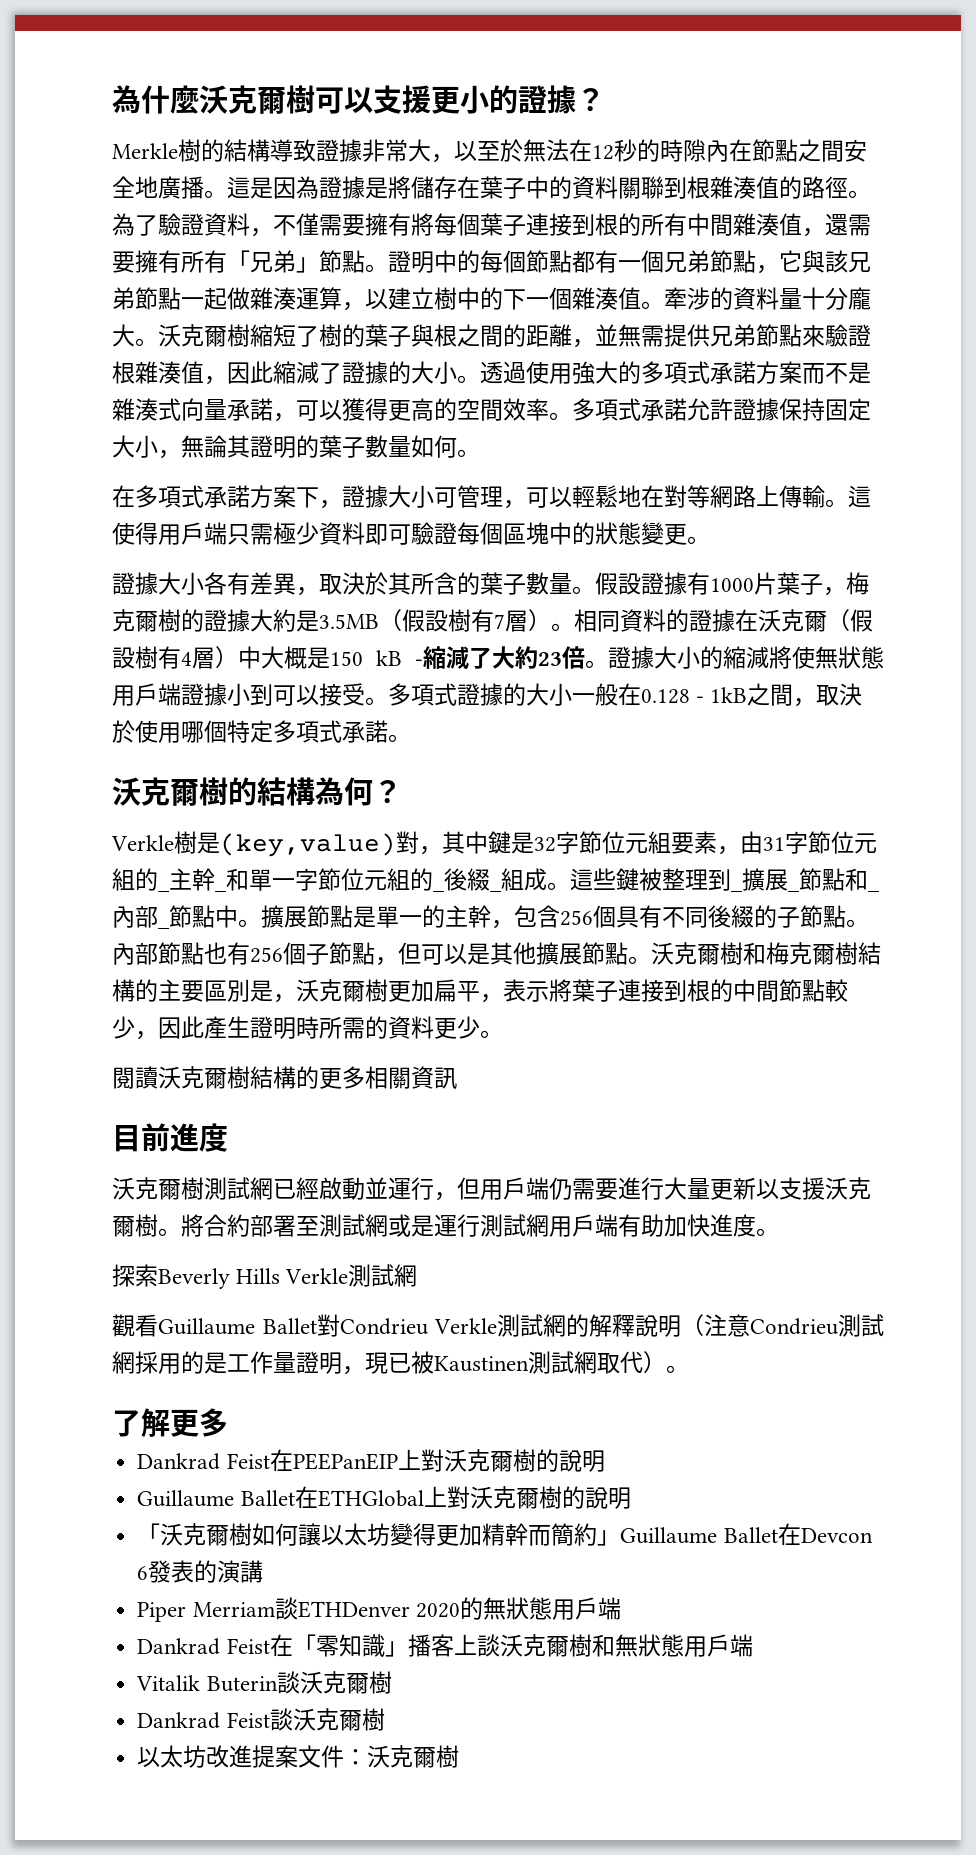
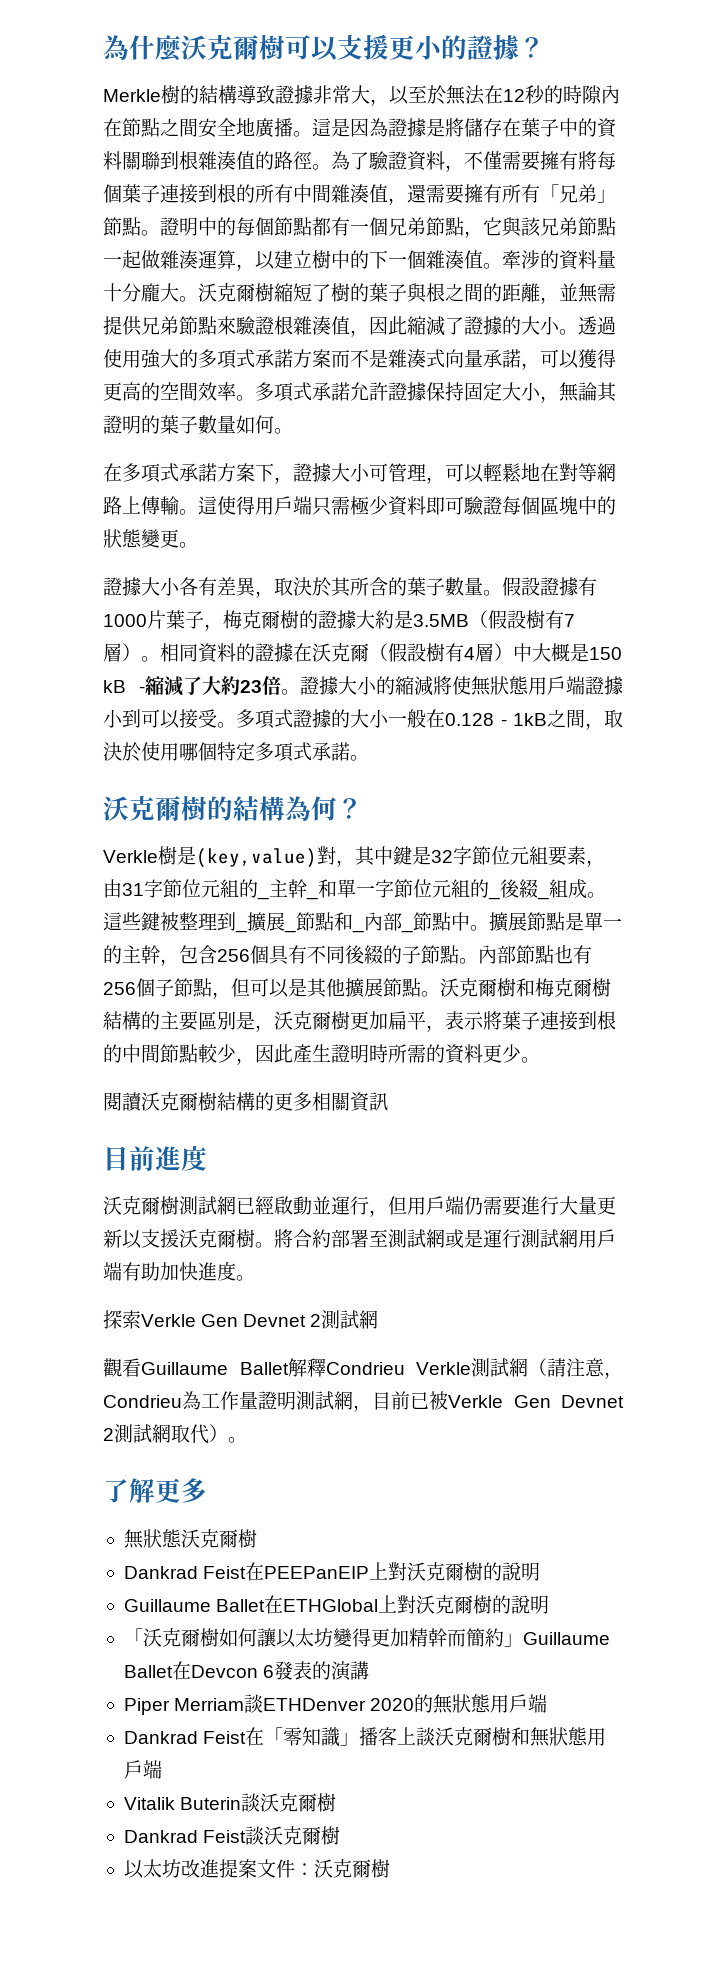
- 探索Beverly Hills Verkle測試網
+ 探索Verkle Gen Devnet 2測試網
- 觀看Guillaume Ballet對Condrieu Verkle測試網的解釋說明（注意Condrieu測試網採用的是工作量證明，現已被Kaustinen測試網取代）。
+ 觀看Guillaume Ballet解釋Condrieu Verkle測試網（請注意，Condrieu為工作量證明測試網，目前已被Verkle Gen Devnet 2測試網取代）。
+ 無狀態沃克爾樹

